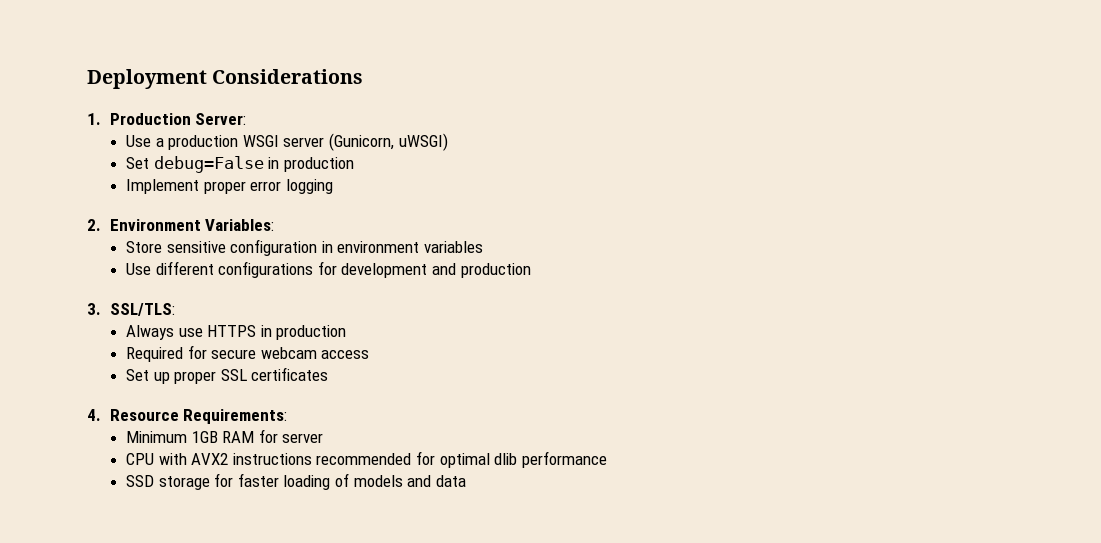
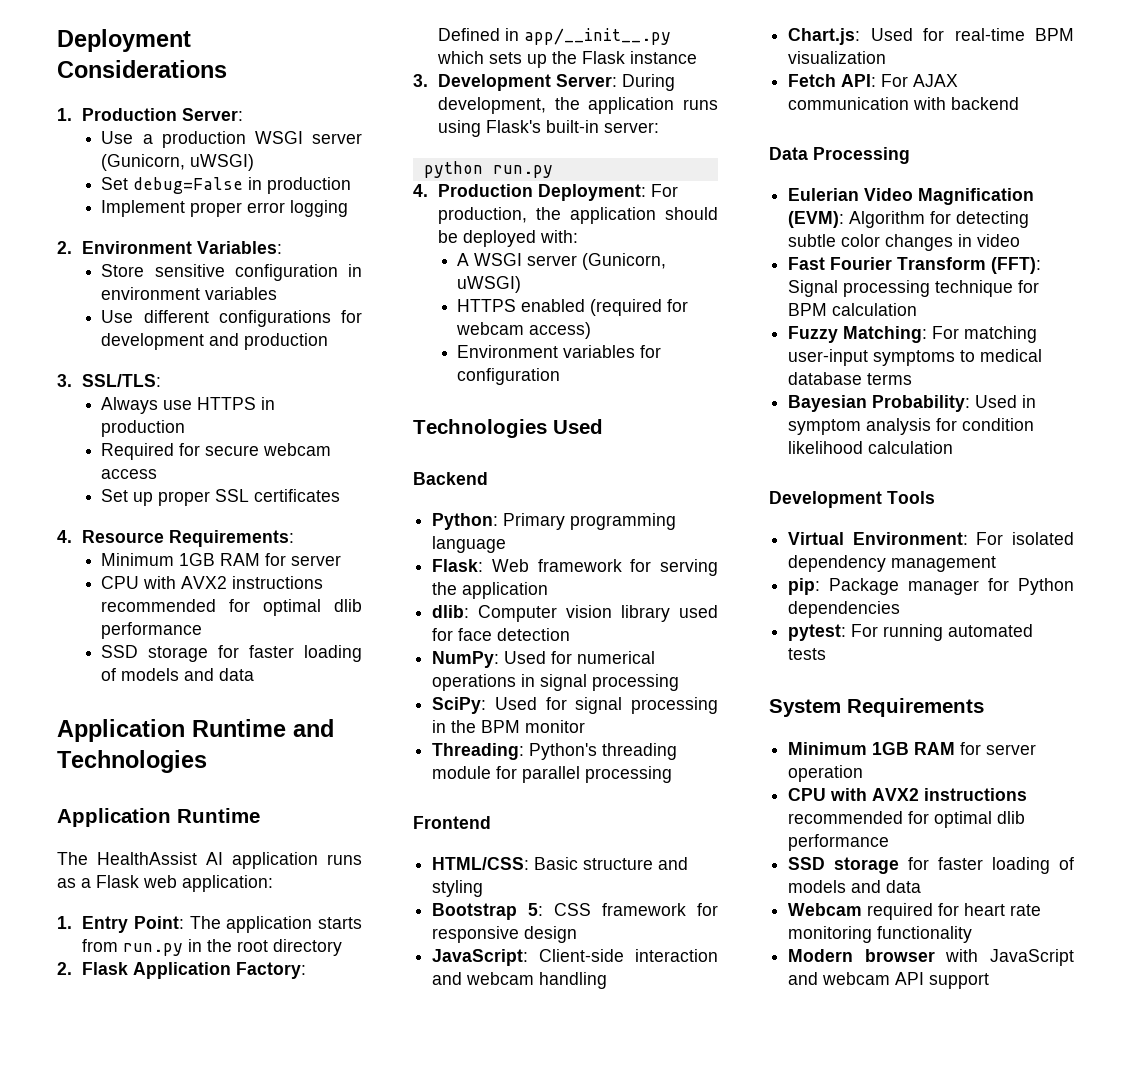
+ Application Runtime and Technologies
+ Application Runtime
+ The HealthAssist AI application runs as a Flask web application:
+ 1. Entry Point: The application starts from run.py in the root directory
+ 2. Flask Application Factory: Defined in app/__init__.py which sets up the Flask instance
+ 3. Development Server: During development, the application runs using Flask's built-in server:
+ python run.py
+ 4. Production Deployment: For production, the application should be deployed with:
+ A WSGI server (Gunicorn, uWSGI)
+ HTTPS enabled (required for webcam access)
+ Environment variables for configuration
+ Technologies Used
+ Backend
+ Python: Primary programming language
+ Flask: Web framework for serving the application
+ dlib: Computer vision library used for face detection
+ NumPy: Used for numerical operations in signal processing
+ SciPy: Used for signal processing in the BPM monitor
+ Threading: Python's threading module for parallel processing
+ Frontend
+ HTML/CSS: Basic structure and styling
+ Bootstrap 5: CSS framework for responsive design
+ JavaScript: Client-side interaction and webcam handling
+ Chart.js: Used for real-time BPM visualization
+ Fetch API: For AJAX communication with backend
+ Data Processing
+ Eulerian Video Magnification (EVM): Algorithm for detecting subtle color changes in video
+ Fast Fourier Transform (FFT): Signal processing technique for BPM calculation
+ Fuzzy Matching: For matching user-input symptoms to medical database terms
+ Bayesian Probability: Used in symptom analysis for condition likelihood calculation
+ Development Tools
+ Virtual Environment: For isolated dependency management
+ pip: Package manager for Python dependencies
+ pytest: For running automated tests
+ System Requirements
+ Minimum 1GB RAM for server operation
+ CPU with AVX2 instructions recommended for optimal dlib performance
+ SSD storage for faster loading of models and data
+ Webcam required for heart rate monitoring functionality
+ Modern browser with JavaScript and webcam API support

